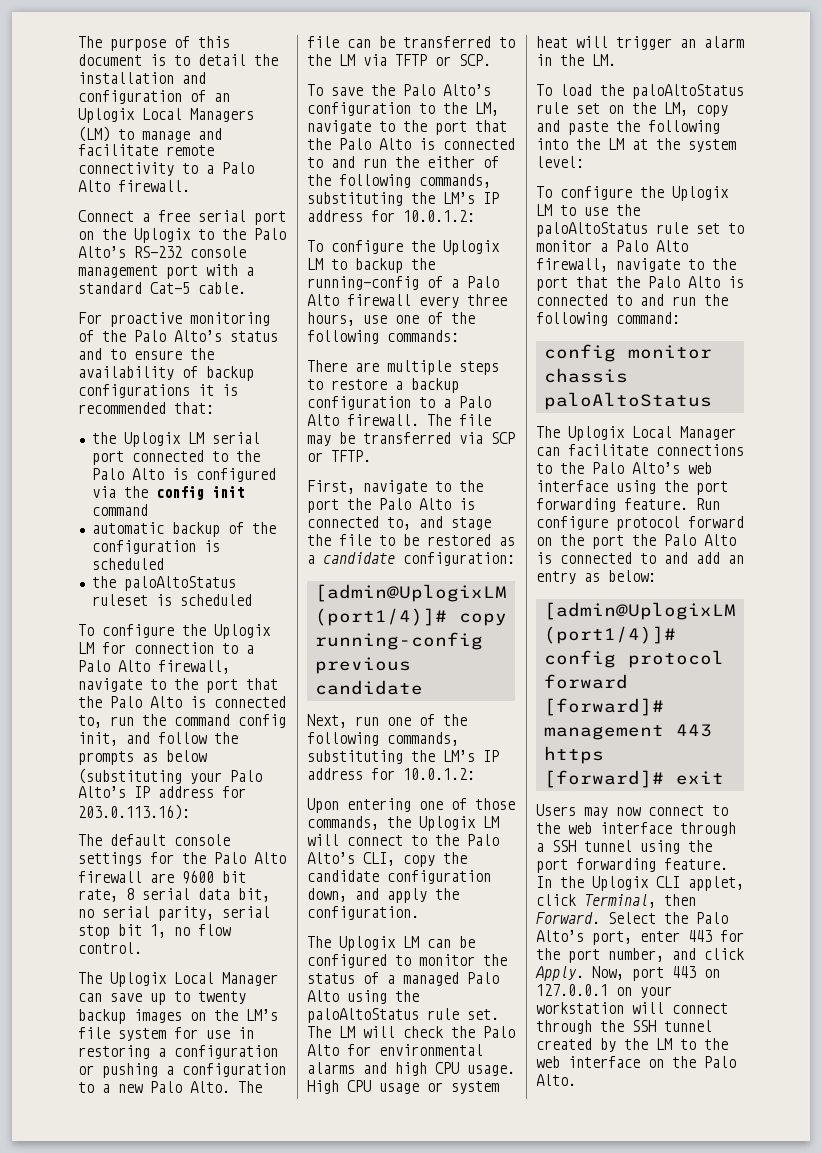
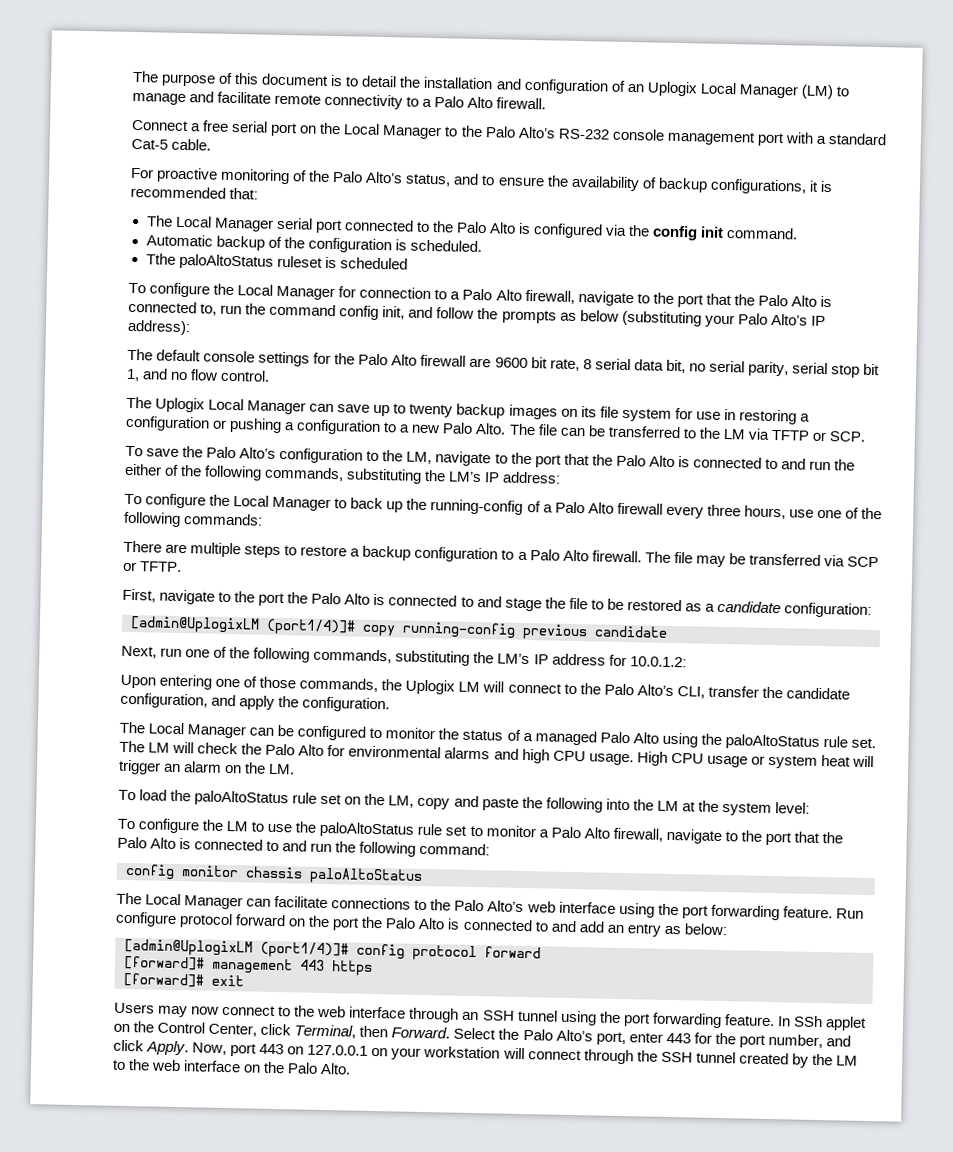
- The purpose of this document is to detail the installation and configuration of an Uplogix Local Managers (LM) to manage and facilitate remote connectivity to a Palo Alto firewall.
+ The purpose of this document is to detail the installation and configuration of an Uplogix Local Manager (LM) to manage and facilitate remote connectivity to a Palo Alto firewall.
- Connect a free serial port on the Uplogix to the Palo Alto’s RS-232 console management port with a standard Cat-5 cable.
+ Connect a free serial port on the Local Manager to the Palo Alto’s RS-232 console management port with a standard Cat-5 cable.
- For proactive monitoring of the Palo Alto’s status and to ensure the availability of backup configurations it is recommended that:
+ For proactive monitoring of the Palo Alto’s status, and to ensure the availability of backup configurations, it is recommended that:
- the Uplogix LM serial port connected to the Palo Alto is configured via the config init command
- automatic backup of the configuration is scheduled
- the paloAltoStatus ruleset is scheduled
+ The Local Manager serial port connected to the Palo Alto is configured via the config init command.
+ Automatic backup of the configuration is scheduled.
+ Tthe paloAltoStatus ruleset is scheduled
- To configure the Uplogix LM for connection to a Palo Alto firewall, navigate to the port that the Palo Alto is connected to, run the command config init, and follow the prompts as below (substituting your Palo Alto’s IP address for 203.0.113.16):
+ To configure the Local Manager for connection to a Palo Alto firewall, navigate to the port that the Palo Alto is connected to, run the command config init, and follow the prompts as below (substituting your Palo Alto’s IP address):
- The default console settings for the Palo Alto firewall are 9600 bit rate, 8 serial data bit, no serial parity, serial stop bit 1, no flow control.
+ The default console settings for the Palo Alto firewall are 9600 bit rate, 8 serial data bit, no serial parity, serial stop bit 1, and no flow control.
- The Uplogix Local Manager can save up to twenty backup images on the LM’s file system for use in restoring a configuration or pushing a configuration to a new Palo Alto.
+ The Uplogix Local Manager can save up to twenty backup images on its file system for use in restoring a configuration or pushing a configuration to a new Palo Alto.
- To save the Palo Alto’s configuration to the LM, navigate to the port that the Palo Alto is connected to and run the either of the following commands, substituting the LM’s IP address for 10.0.1.2:
- To configure the Uplogix LM to backup the running-config of a Palo Alto firewall every three hours, use one of the following commands:
+ To save the Palo Alto’s configuration to the LM, navigate to the port that the Palo Alto is connected to and run the either of the following commands, substituting the LM’s IP address:
+ To configure the Local Manager to back up the running-config of a Palo Alto firewall every three hours, use one of the following commands:
- First, navigate to the port the Palo Alto is connected to, and stage the file to be restored as a candidate configuration:
+ First, navigate to the port the Palo Alto is connected to and stage the file to be restored as a candidate configuration:
- Upon entering one of those commands, the Uplogix LM will connect to the Palo Alto’s CLI, copy the candidate configuration down, and apply the configuration.
+ Upon entering one of those commands, the Uplogix LM will connect to the Palo Alto’s CLI, transfer the candidate configuration, and apply the configuration.
- The Uplogix LM can be configured to monitor the status of a managed Palo Alto using the paloAltoStatus rule set.
+ The Local Manager can be configured to monitor the status of a managed Palo Alto using the paloAltoStatus rule set.
- High CPU usage or system heat will trigger an alarm in the LM.
+ High CPU usage or system heat will trigger an alarm on the LM.
- To configure the Uplogix LM to use the paloAltoStatus rule set to monitor a Palo Alto firewall, navigate to the port that the Palo Alto is connected to and run the following command:
+ To configure the LM to use the paloAltoStatus rule set to monitor a Palo Alto firewall, navigate to the port that the Palo Alto is connected to and run the following command:
- The Uplogix Local Manager can facilitate connections to the Palo Alto’s web interface using the port forwarding feature.
+ The Local Manager can facilitate connections to the Palo Alto’s web interface using the port forwarding feature.
- Users may now connect to the web interface through a SSH tunnel using the port forwarding feature.
+ Users may now connect to the web interface through an SSH tunnel using the port forwarding feature.
- In the Uplogix CLI applet, click Terminal, then Forward.
+ In SSh applet on the Control Center, click Terminal, then Forward.

